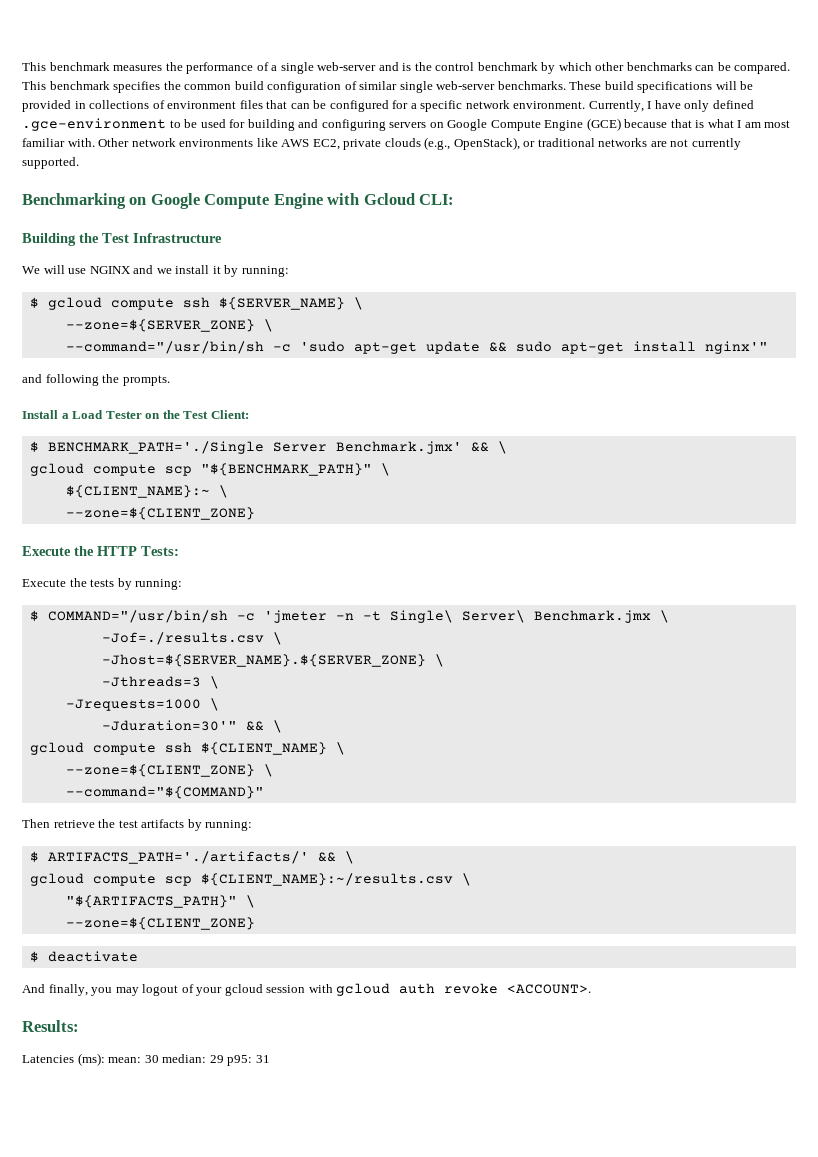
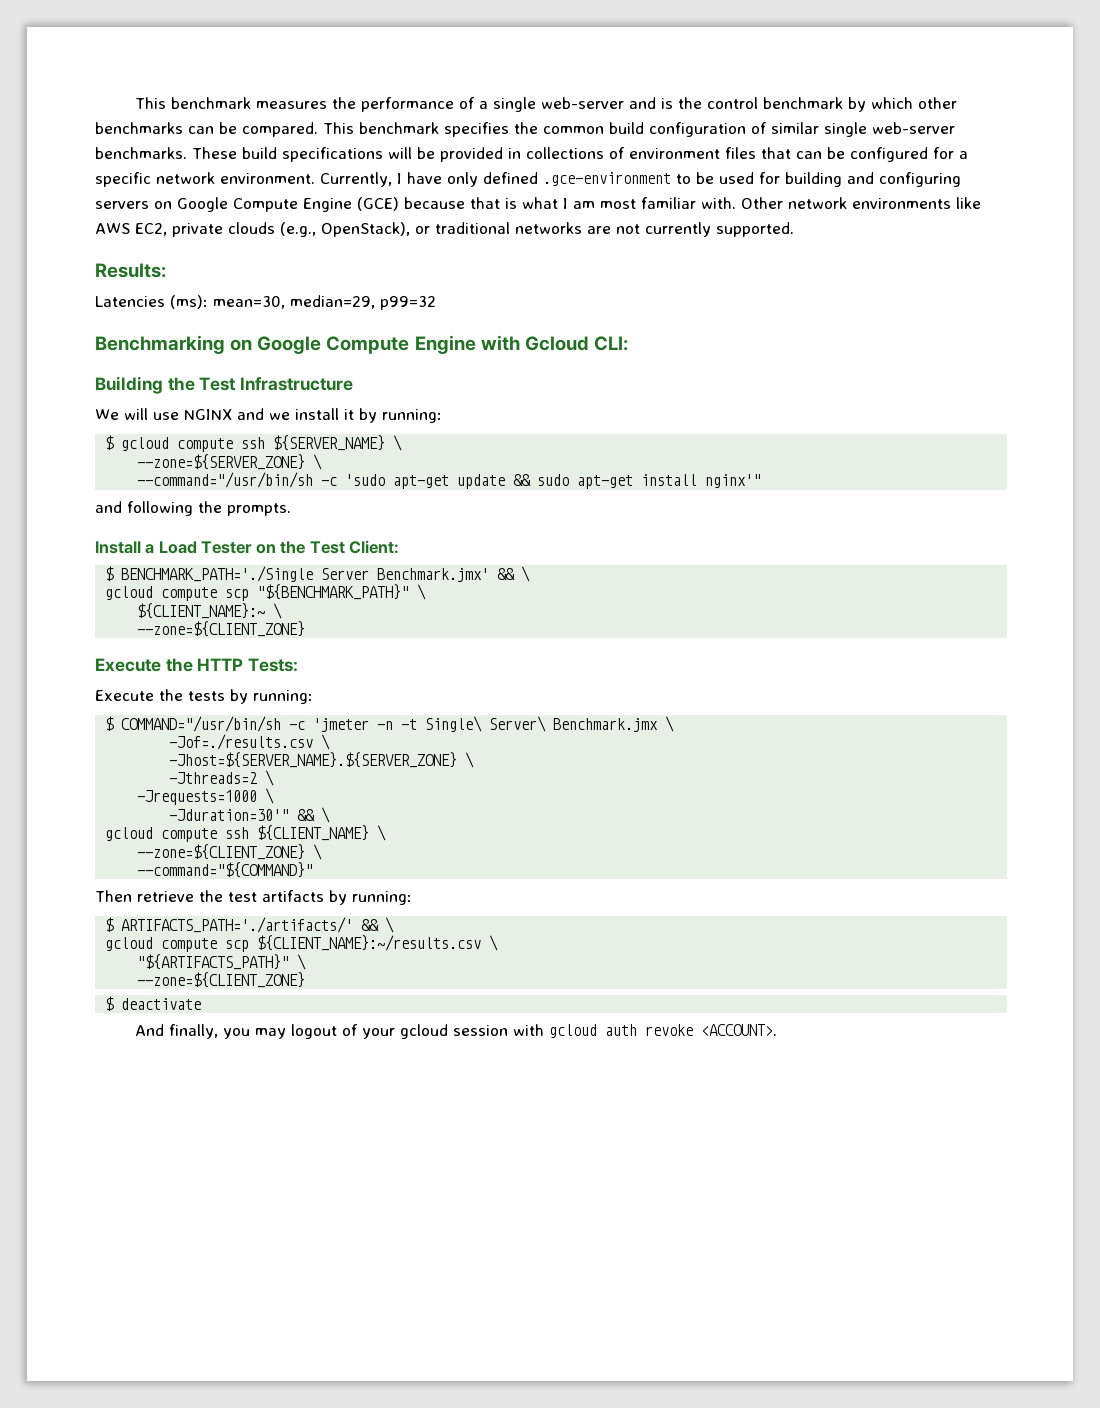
+ Results:
+ Latencies (ms): mean=30, median=29, p99=32
- -Jthreads=3 \
+ -Jthreads=2 \
- Results:
- Latencies (ms): mean: 30 median: 29 p95: 31

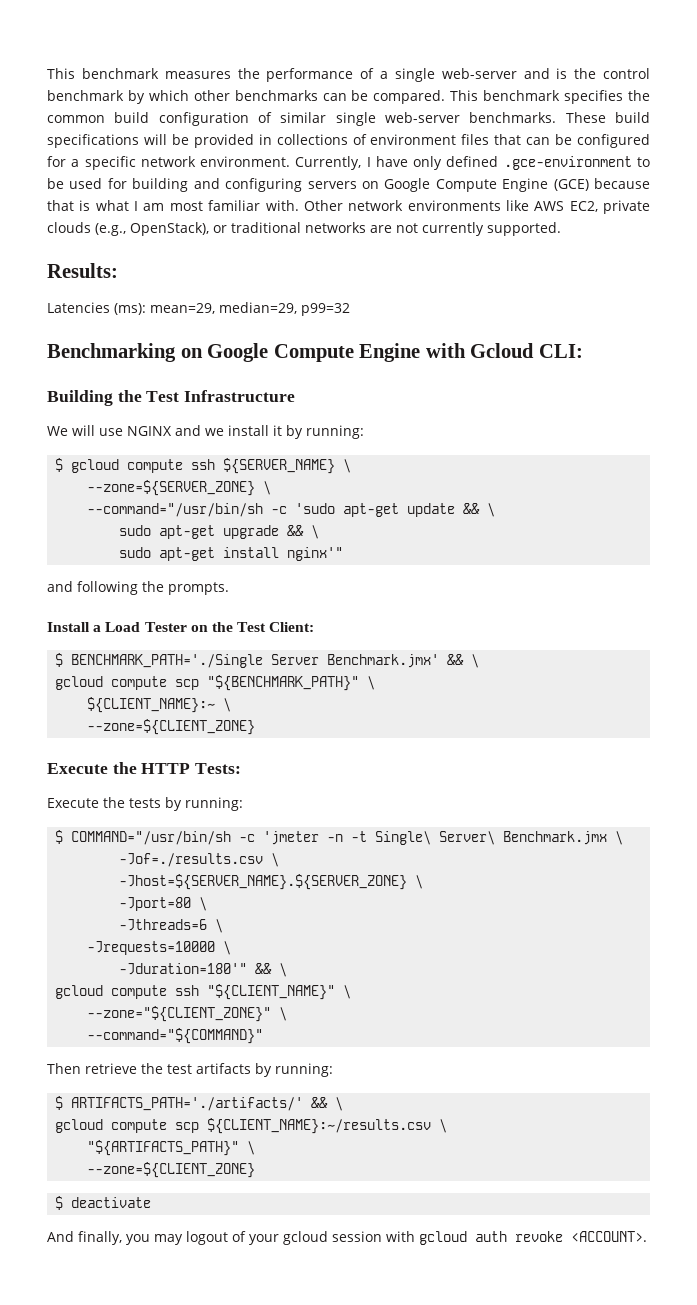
- Latencies (ms): mean=30, median=29, p99=32
+ Latencies (ms): mean=29, median=29, p99=32
- --command="/usr/bin/sh -c 'sudo apt-get update && sudo apt-get install nginx'"
+ --command="/usr/bin/sh -c 'sudo apt-get update && \
+ sudo apt-get upgrade && \
+ sudo apt-get install nginx'"
- -Jthreads=2 \
- -Jrequests=1000 \
- -Jduration=30'" && \
+ -Jport=80 \
+ -Jthreads=6 \
+ -Jrequests=10000 \
+ -Jduration=180'" && \
- gcloud compute ssh ${CLIENT_NAME} \
- --zone=${CLIENT_ZONE} \
+ gcloud compute ssh "${CLIENT_NAME}" \
+ --zone="${CLIENT_ZONE}" \

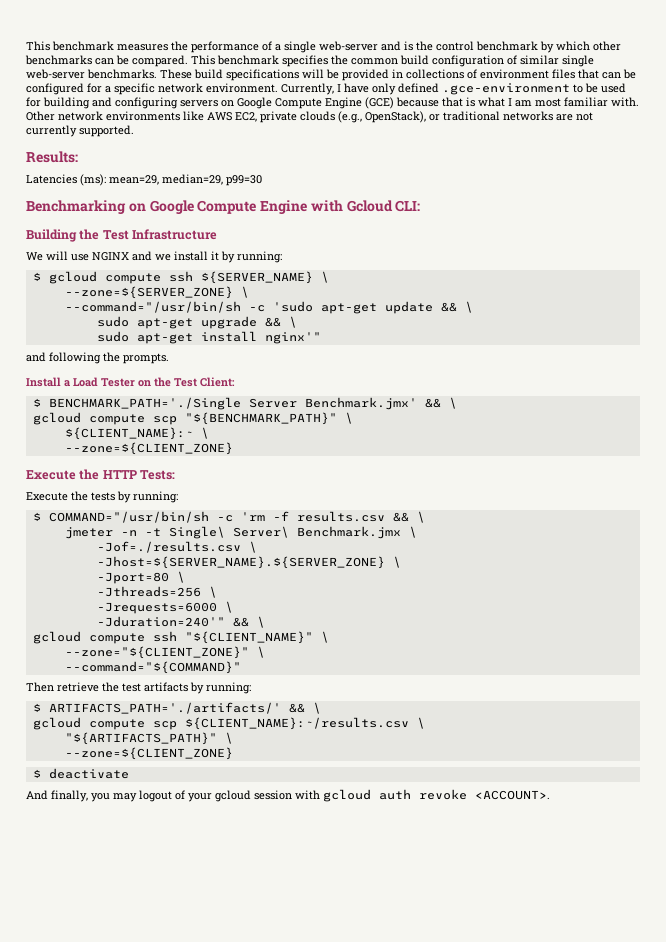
- Latencies (ms): mean=29, median=29, p99=32
+ Latencies (ms): mean=29, median=29, p99=30
- $ COMMAND="/usr/bin/sh -c 'jmeter -n -t Single\ Server\ Benchmark.jmx \
+ $ COMMAND="/usr/bin/sh -c 'rm -f results.csv && \
+ jmeter -n -t Single\ Server\ Benchmark.jmx \
- -Jthreads=6 \
- -Jrequests=10000 \
- -Jduration=180'" && \
+ -Jthreads=256 \
+ -Jrequests=6000 \
+ -Jduration=240'" && \

